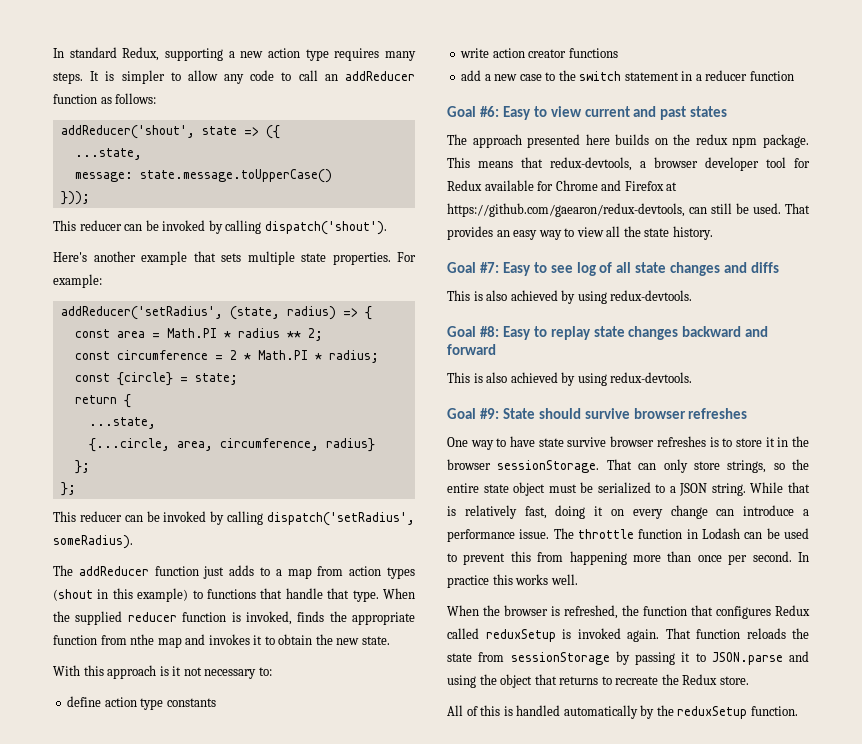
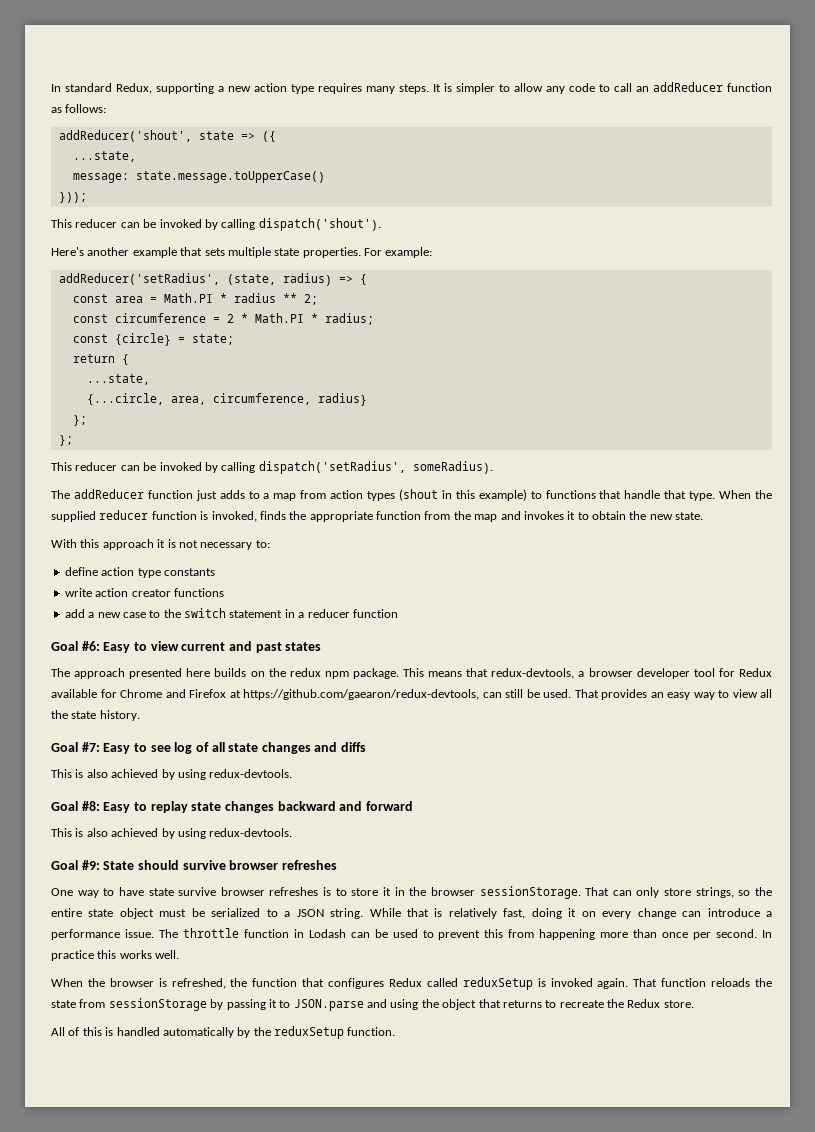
- When the supplied reducer function is invoked, finds the appropriate function from nthe map and invokes it to obtain the new state.
+ When the supplied reducer function is invoked, finds the appropriate function from the map and invokes it to obtain the new state.
- With this approach is it not necessary to:
+ With this approach it is not necessary to:

